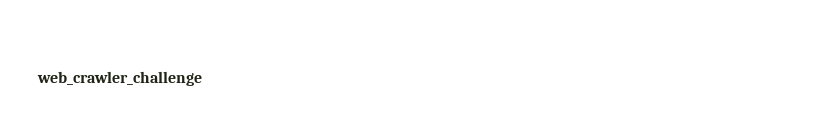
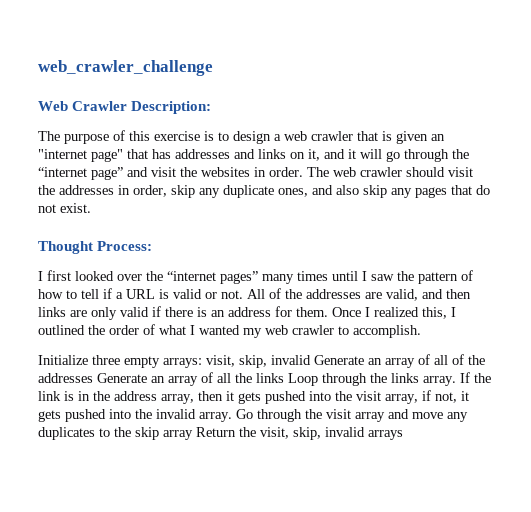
+ Web Crawler Description:
+ The purpose of this exercise is to design a web crawler that is given an "internet page" that has addresses and links on it, and it will go through the “internet page” and visit the websites in order. The web crawler should visit the addresses in order, skip any duplicate ones, and also skip any pages that do not exist.
+ Thought Process:
+ I first looked over the “internet pages” many times until I saw the pattern of how to tell if a URL is valid or not. All of the addresses are valid, and then links are only valid if there is an address for them. Once I realized this, I outlined the order of what I wanted my web crawler to accomplish.
+ Initialize three empty arrays: visit, skip, invalid Generate an array of all of the addresses Generate an array of all the links Loop through the links array. If the link is in the address array, then it gets pushed into the visit array, if not, it gets pushed into the invalid array. Go through the visit array and move any duplicates to the skip array Return the visit, skip, invalid arrays

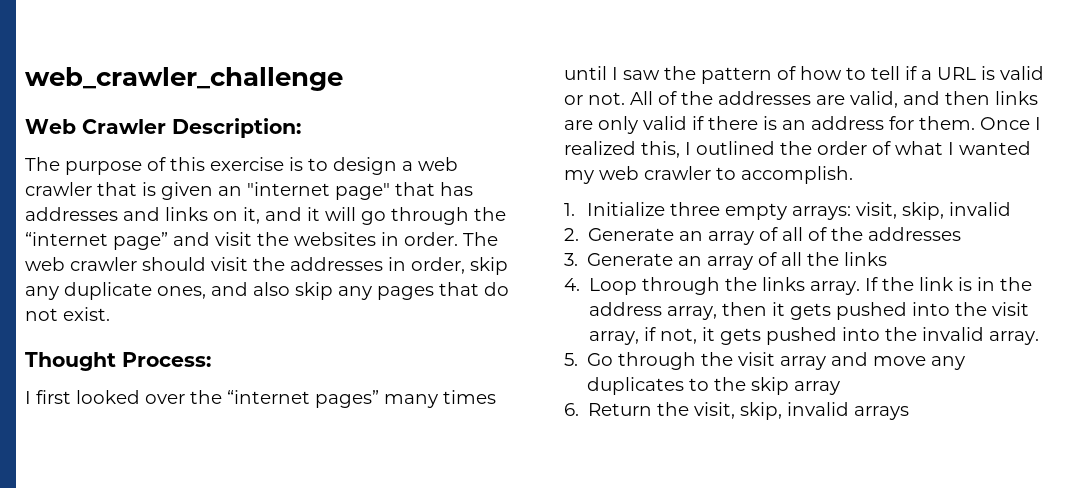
- Initialize three empty arrays: visit, skip, invalid Generate an array of all of the addresses Generate an array of all the links Loop through the links array.
+ 1. Initialize three empty arrays: visit, skip, invalid
+ 2. Generate an array of all of the addresses
+ 3. Generate an array of all the links
+ 4. Loop through the links array.
- If the link is in the address array, then it gets pushed into the visit array, if not, it gets pushed into the invalid array. Go through the visit array and move any duplicates to the skip array Return the visit, skip, invalid arrays
+ If the link is in the address array, then it gets pushed into the visit array, if not, it gets pushed into the invalid array.
+ 5. Go through the visit array and move any duplicates to the skip array
+ 6. Return the visit, skip, invalid arrays

